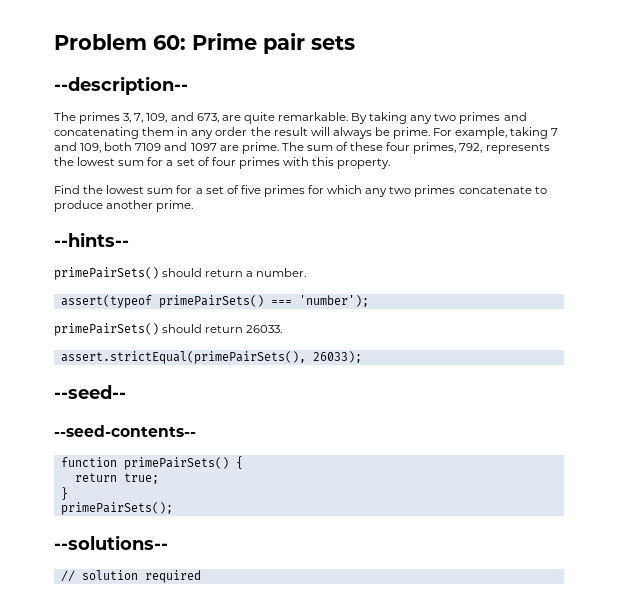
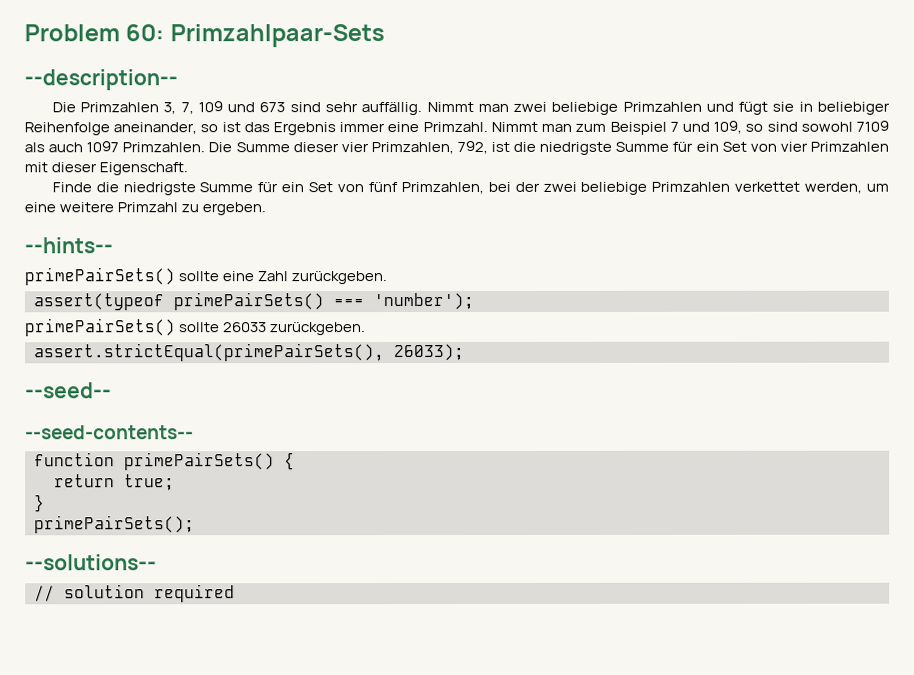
- Problem 60: Prime pair sets
+ Problem 60: Primzahlpaar-Sets
  --description--
- The primes 3, 7, 109, and 673, are quite remarkable. By taking any two primes and concatenating them in any order the result will always be prime. For example, taking 7 and 109, both 7109 and 1097 are prime. The sum of these four primes, 792, represents the lowest sum for a set of four primes with this property.
- Find the lowest sum for a set of five primes for which any two primes concatenate to produce another prime.
+ Die Primzahlen 3, 7, 109 und 673 sind sehr auffällig. Nimmt man zwei beliebige Primzahlen und fügt sie in beliebiger Reihenfolge aneinander, so ist das Ergebnis immer eine Primzahl. Nimmt man zum Beispiel 7 und 109, so sind sowohl 7109 als auch 1097 Primzahlen. Die Summe dieser vier Primzahlen, 792, ist die niedrigste Summe für ein Set von vier Primzahlen mit dieser Eigenschaft.
+ Finde die niedrigste Summe für ein Set von fünf Primzahlen, bei der zwei beliebige Primzahlen verkettet werden, um eine weitere Primzahl zu ergeben.
  --hints--
- primePairSets() should return a number.
+ primePairSets() sollte eine Zahl zurückgeben.
- primePairSets() should return 26033.
+ primePairSets() sollte 26033 zurückgeben.

